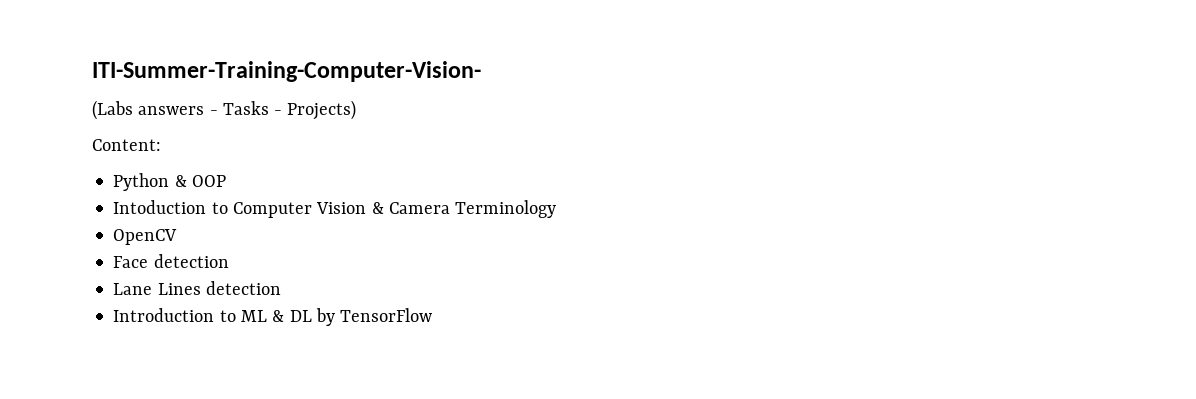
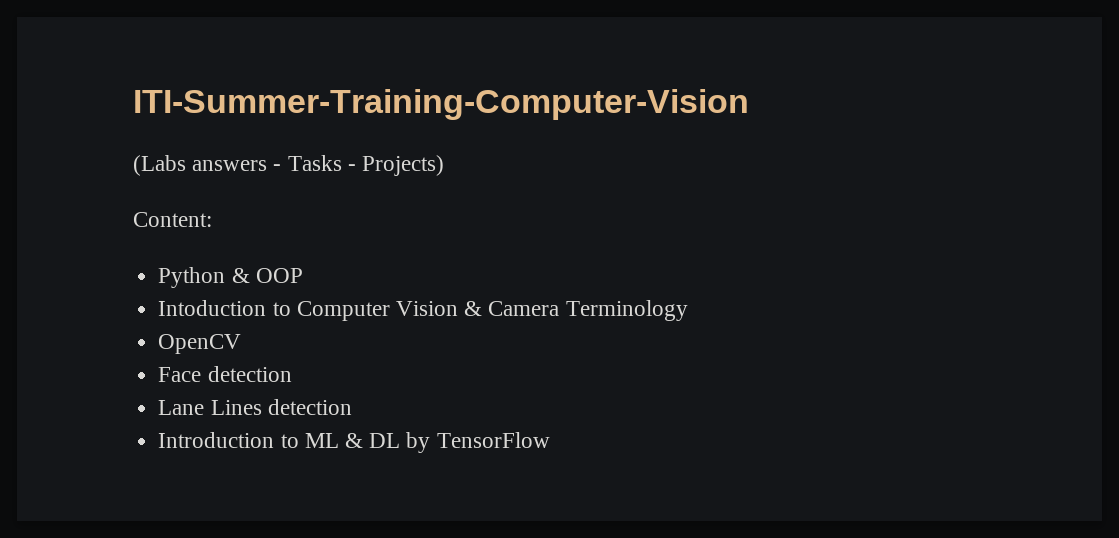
- ITI-Summer-Training-Computer-Vision-
+ ITI-Summer-Training-Computer-Vision

